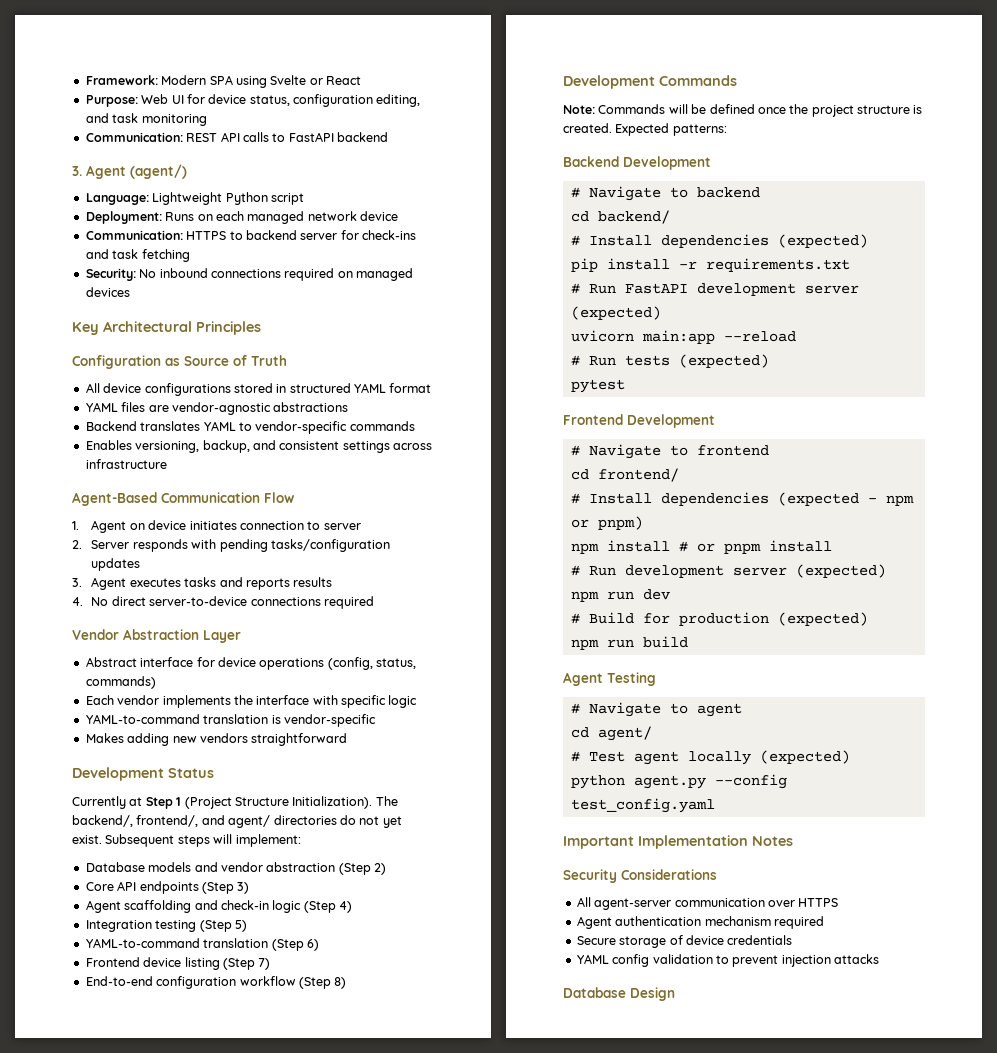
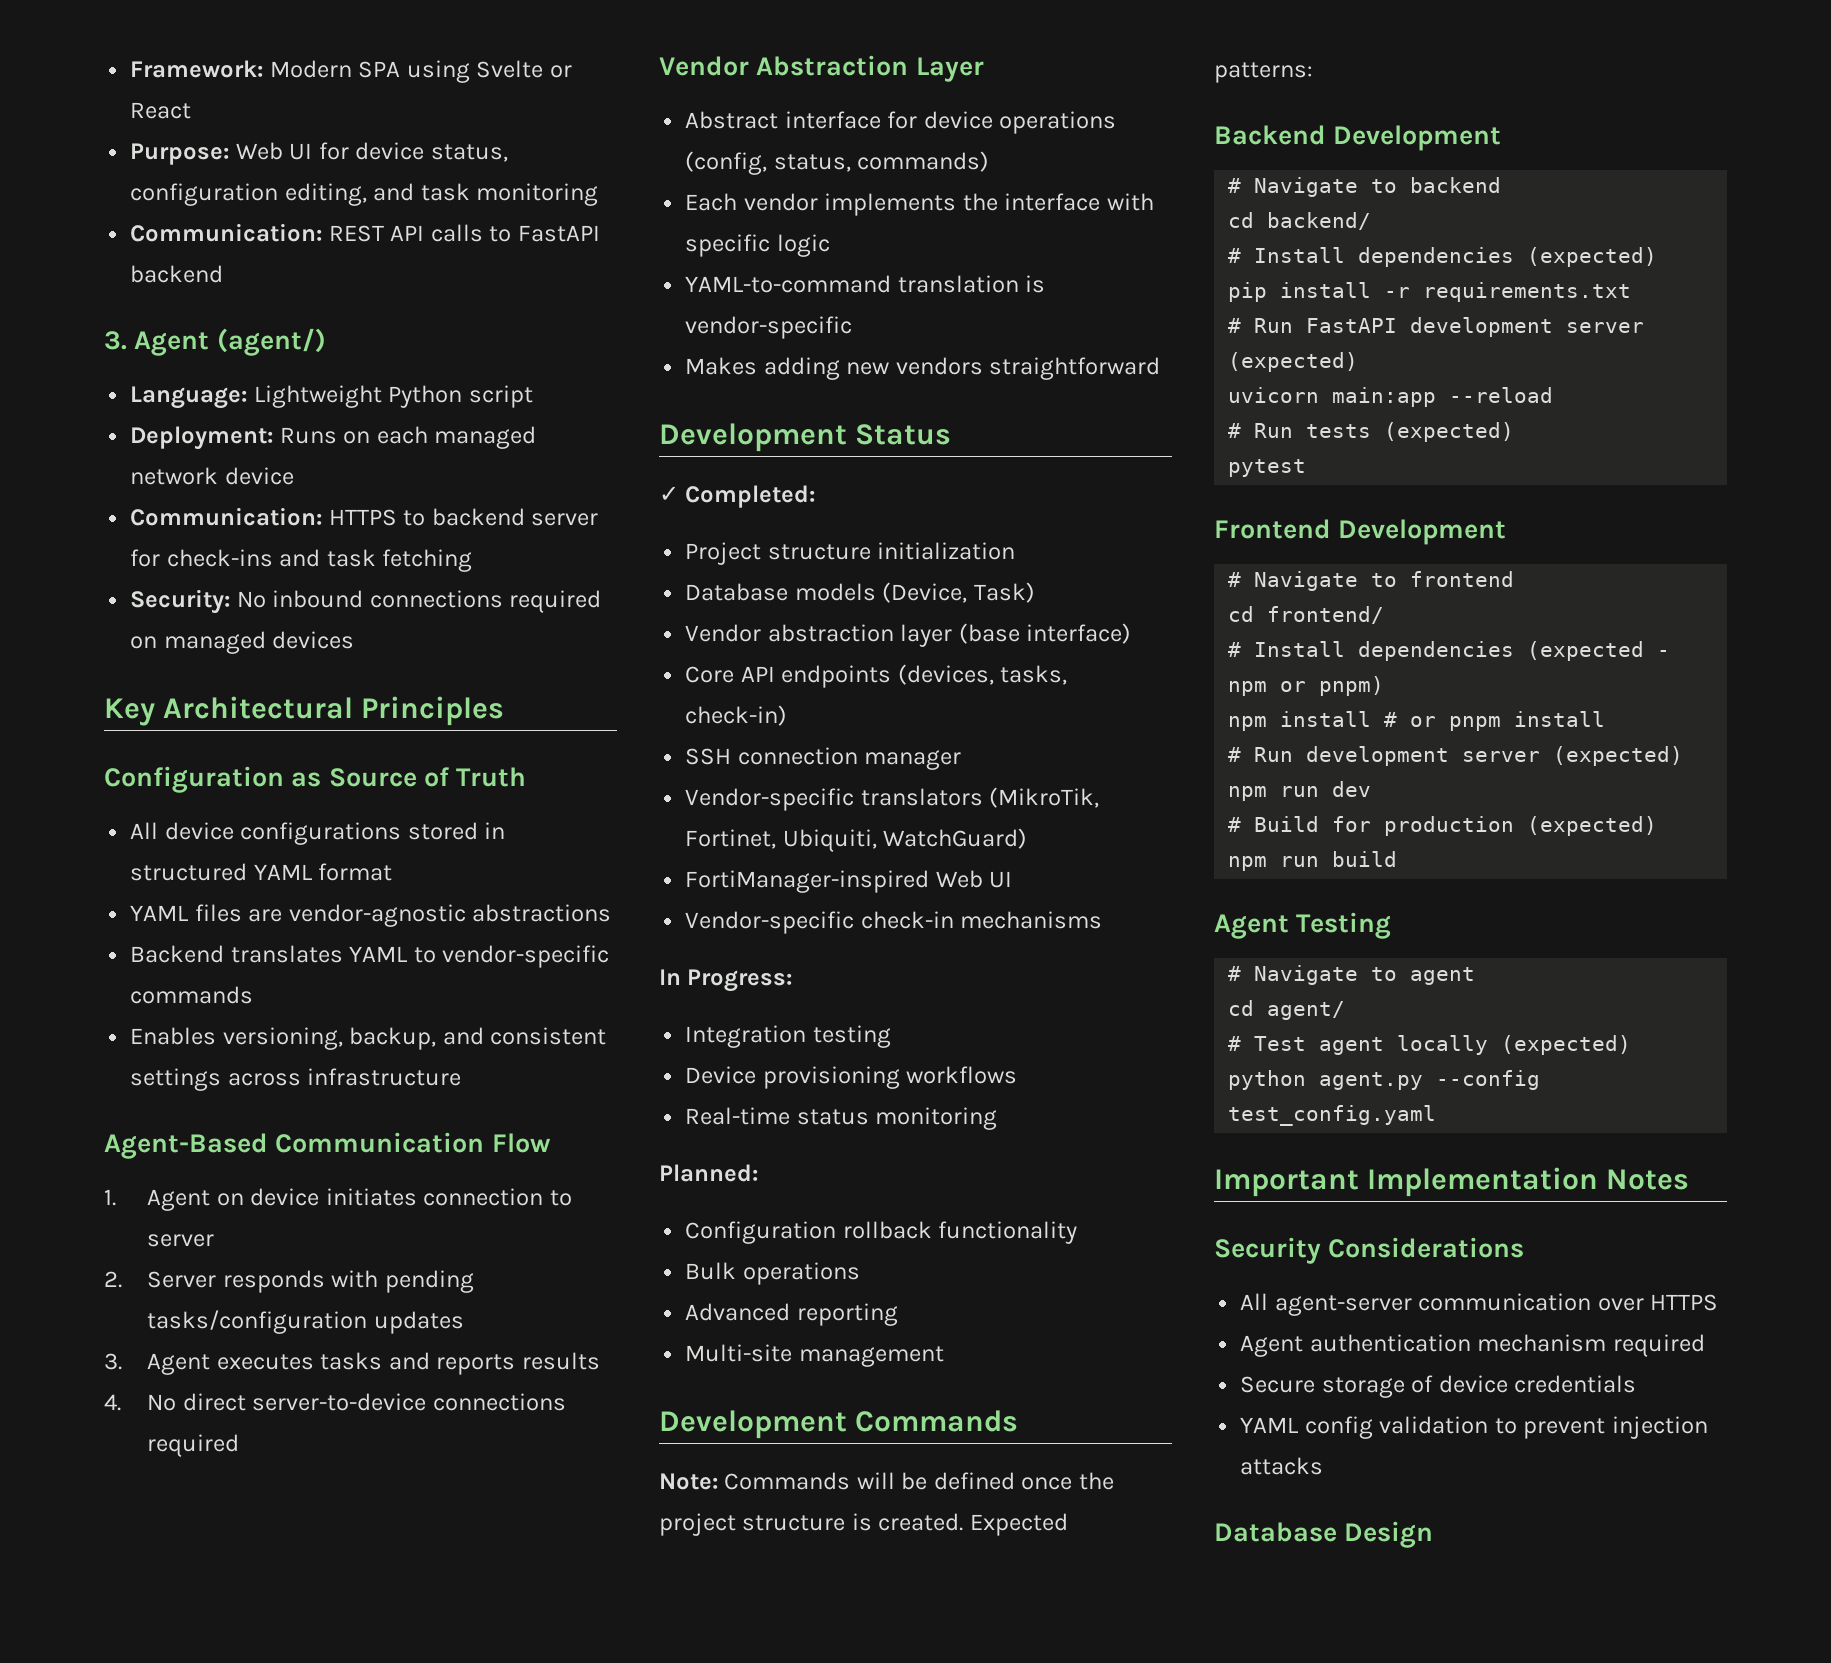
- Currently at Step 1 (Project Structure Initialization). The backend/, frontend/, and agent/ directories do not yet exist. Subsequent steps will implement:
- Database models and vendor abstraction (Step 2)
- Core API endpoints (Step 3)
- Agent scaffolding and check-in logic (Step 4)
- Integration testing (Step 5)
- YAML-to-command translation (Step 6)
- Frontend device listing (Step 7)
- End-to-end configuration workflow (Step 8)
+ ✓ Completed:
+ Project structure initialization
+ Database models (Device, Task)
+ Vendor abstraction layer (base interface)
+ Core API endpoints (devices, tasks, check-in)
+ SSH connection manager
+ Vendor-specific translators (MikroTik, Fortinet, Ubiquiti, WatchGuard)
+ FortiManager-inspired Web UI
+ Vendor-specific check-in mechanisms
+ In Progress:
+ Integration testing
+ Device provisioning workflows
+ Real-time status monitoring
+ Planned:
+ Configuration rollback functionality
+ Bulk operations
+ Advanced reporting
+ Multi-site management

